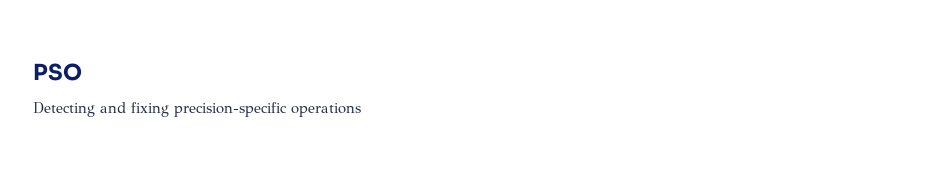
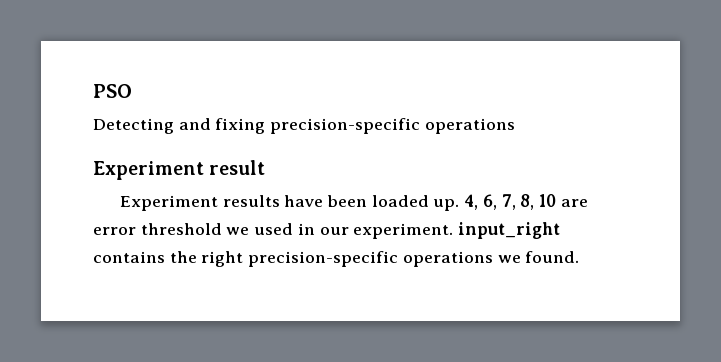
+ Experiment result
+ Experiment results have been loaded up. 4, 6, 7, 8, 10 are error threshold we used in our experiment. input_right contains the right precision-specific operations we found.

